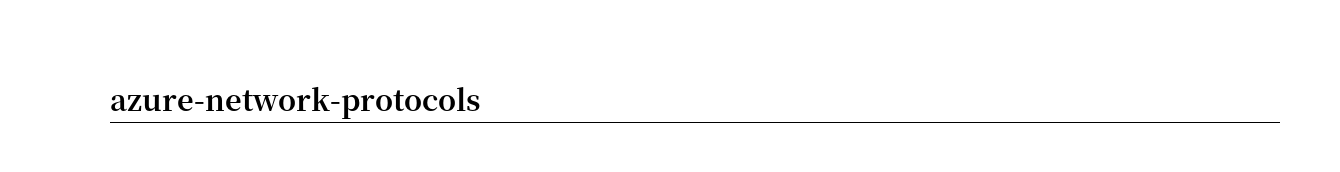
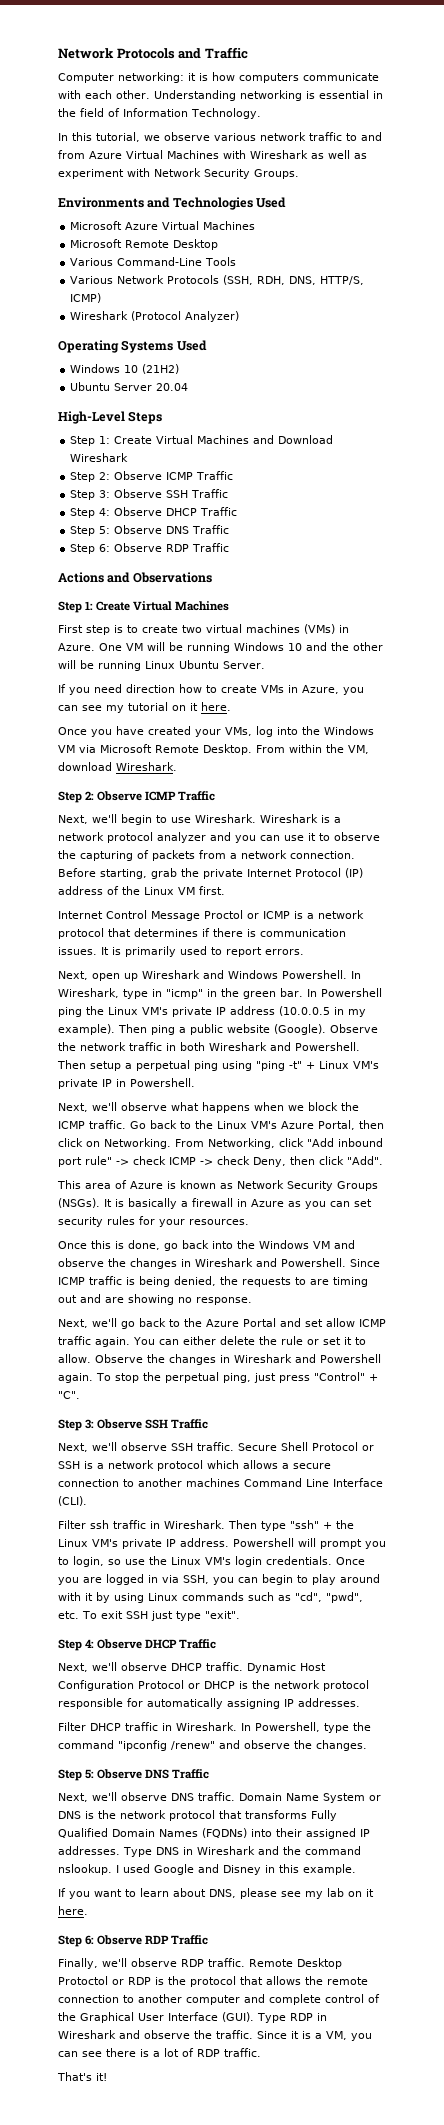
- azure-network-protocols
+ Network Protocols and Traffic
+ Computer networking: it is how computers communicate with each other. Understanding networking is essential in the field of Information Technology.
+ In this tutorial, we observe various network traffic to and from Azure Virtual Machines with Wireshark as well as experiment with Network Security Groups.
+ Environments and Technologies Used
+ Microsoft Azure Virtual Machines
+ Microsoft Remote Desktop
+ Various Command-Line Tools
+ Various Network Protocols (SSH, RDH, DNS, HTTP/S, ICMP)
+ Wireshark (Protocol Analyzer)
+ Operating Systems Used
+ Windows 10 (21H2)
+ Ubuntu Server 20.04
+ High-Level Steps
+ Step 1: Create Virtual Machines and Download Wireshark
+ Step 2: Observe ICMP Traffic
+ Step 3: Observe SSH Traffic
+ Step 4: Observe DHCP Traffic
+ Step 5: Observe DNS Traffic
+ Step 6: Observe RDP Traffic
+ Actions and Observations
+ Step 1: Create Virtual Machines
+ First step is to create two virtual machines (VMs) in Azure. One VM will be running Windows 10 and the other will be running Linux Ubuntu Server.
+ If you need direction how to create VMs in Azure, you can see my tutorial on it here.
+ Once you have created your VMs, log into the Windows VM via Microsoft Remote Desktop. From within the VM, download Wireshark.
+ Step 2: Observe ICMP Traffic
+ Next, we'll begin to use Wireshark. Wireshark is a network protocol analyzer and you can use it to observe the capturing of packets from a network connection. Before starting, grab the private Internet Protocol (IP) address of the Linux VM first.
+ Internet Control Message Proctol or ICMP is a network protocol that determines if there is communication issues. It is primarily used to report errors.
+ Next, open up Wireshark and Windows Powershell. In Wireshark, type in "icmp" in the green bar. In Powershell ping the Linux VM's private IP address (10.0.0.5 in my example). Then ping a public website (Google). Observe the network traffic in both Wireshark and Powershell. Then setup a perpetual ping using "ping -t" + Linux VM's private IP in Powershell.
+ Next, we'll observe what happens when we block the ICMP traffic. Go back to the Linux VM's Azure Portal, then click on Networking. From Networking, click "Add inbound port rule" -> check ICMP -> check Deny, then click "Add".
+ This area of Azure is known as Network Security Groups (NSGs). It is basically a firewall in Azure as you can set security rules for your resources.
+ Once this is done, go back into the Windows VM and observe the changes in Wireshark and Powershell. Since ICMP traffic is being denied, the requests to are timing out and are showing no response.
+ Next, we'll go back to the Azure Portal and set allow ICMP traffic again. You can either delete the rule or set it to allow. Observe the changes in Wireshark and Powershell again. To stop the perpetual ping, just press "Control" + "C".
+ Step 3: Observe SSH Traffic
+ Next, we'll observe SSH traffic. Secure Shell Protocol or SSH is a network protocol which allows a secure connection to another machines Command Line Interface (CLI).
+ Filter ssh traffic in Wireshark. Then type "ssh" + the Linux VM's private IP address. Powershell will prompt you to login, so use the Linux VM's login credentials. Once you are logged in via SSH, you can begin to play around with it by using Linux commands such as "cd", "pwd", etc. To exit SSH just type "exit".
+ Step 4: Observe DHCP Traffic
+ Next, we'll observe DHCP traffic. Dynamic Host Configuration Protocol or DHCP is the network protocol responsible for automatically assigning IP addresses.
+ Filter DHCP traffic in Wireshark. In Powershell, type the command "ipconfig /renew" and observe the changes.
+ Step 5: Observe DNS Traffic
+ Next, we'll observe DNS traffic. Domain Name System or DNS is the network protocol that transforms Fully Qualified Domain Names (FQDNs) into their assigned IP addresses. Type DNS in Wireshark and the command nslookup. I used Google and Disney in this example.
+ If you want to learn about DNS, please see my lab on it here.
+ Step 6: Observe RDP Traffic
+ Finally, we'll observe RDP traffic. Remote Desktop Protoctol or RDP is the protocol that allows the remote connection to another computer and complete control of the Graphical User Interface (GUI). Type RDP in Wireshark and observe the traffic. Since it is a VM, you can see there is a lot of RDP traffic.
+ That's it!

